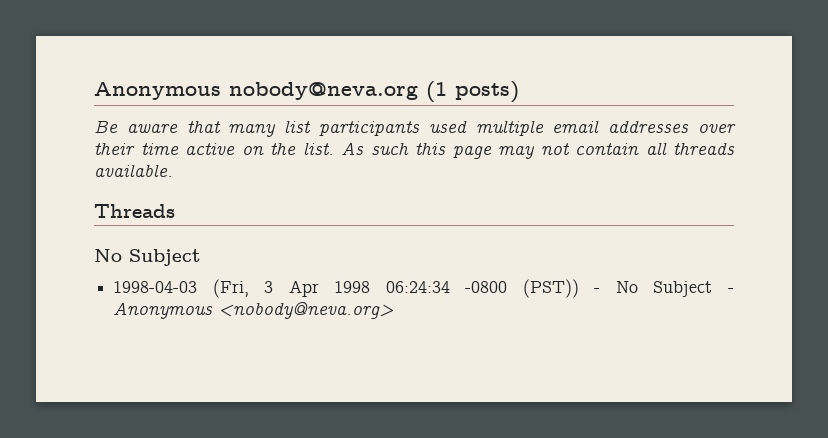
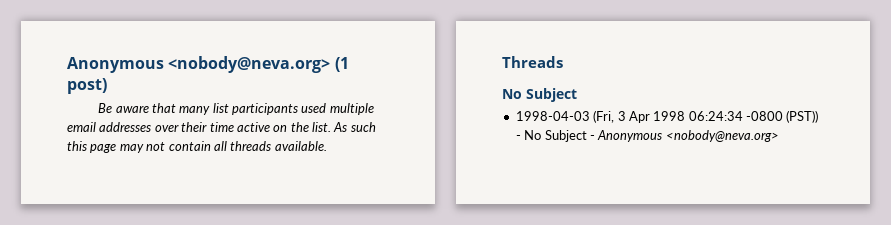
- Anonymous nobody@neva.org (1 posts)
+ Anonymous <nobody@neva.org> (1 post)

